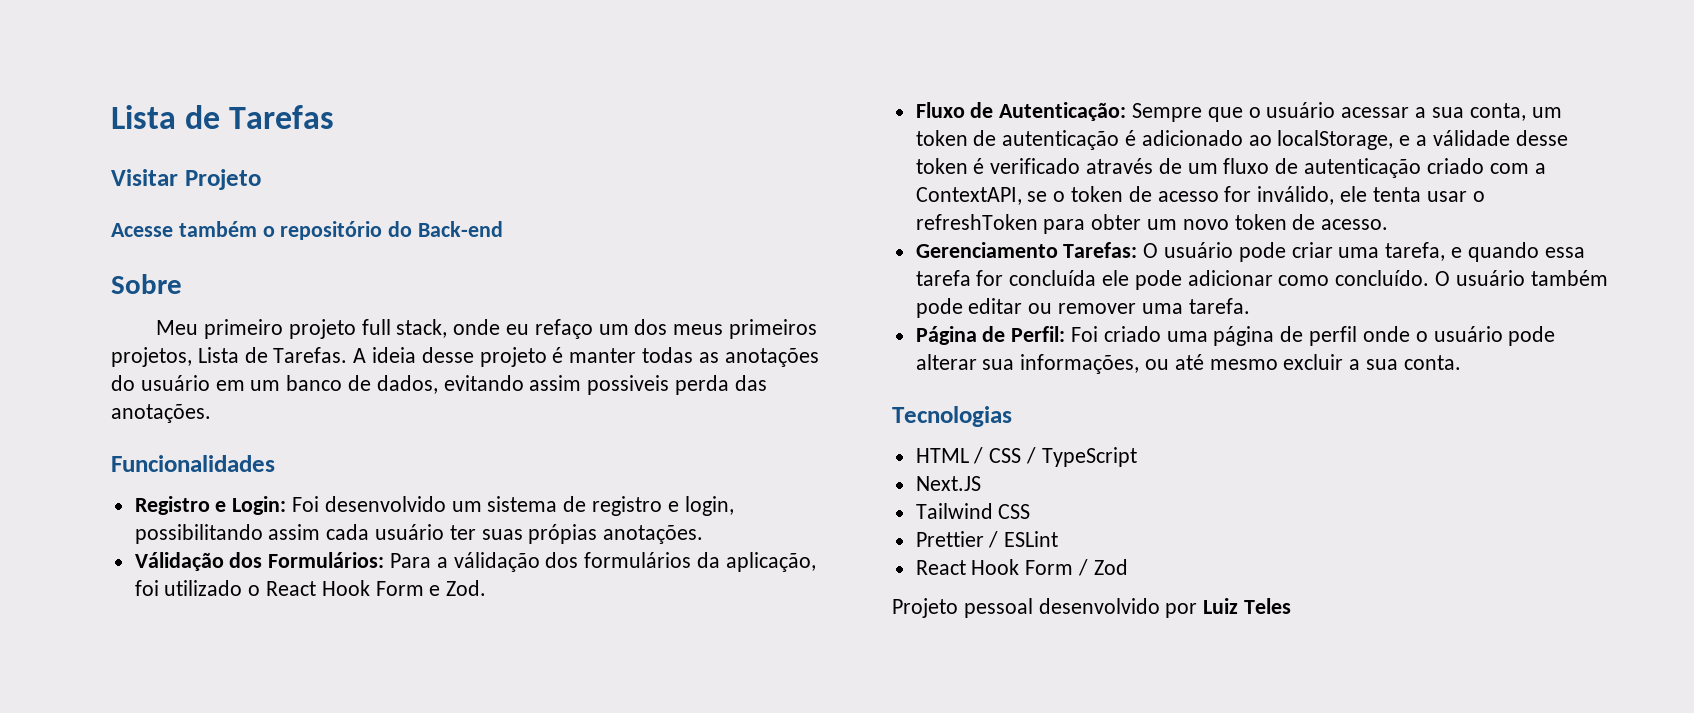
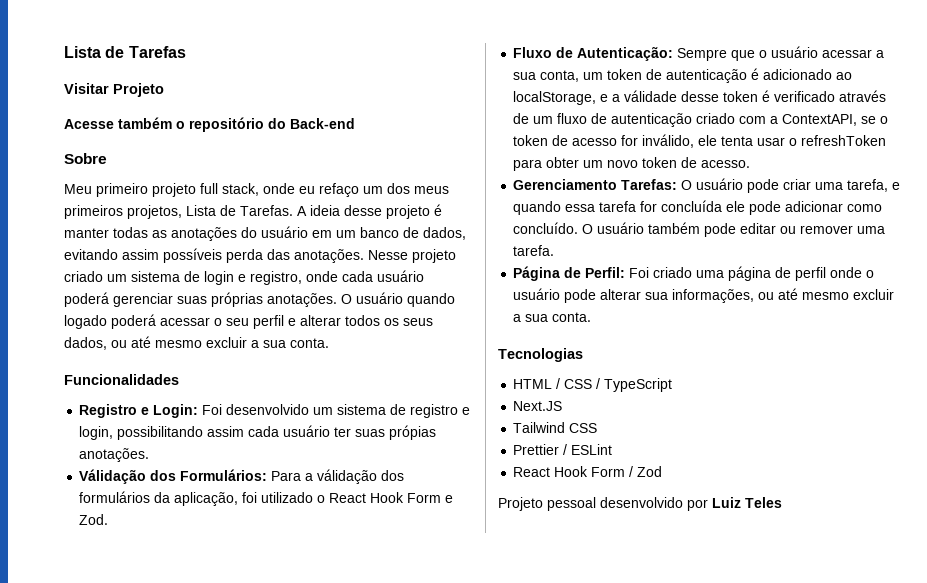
- A ideia desse projeto é manter todas as anotações do usuário em um banco de dados, evitando assim possiveis perda das anotações.
+ A ideia desse projeto é manter todas as anotações do usuário em um banco de dados, evitando assim possíveis perda das anotações. Nesse projeto criado um sistema de login e registro, onde cada usuário poderá gerenciar suas próprias anotações. O usuário quando logado poderá acessar o seu perfil e alterar todos os seus dados, ou até mesmo excluir a sua conta.

